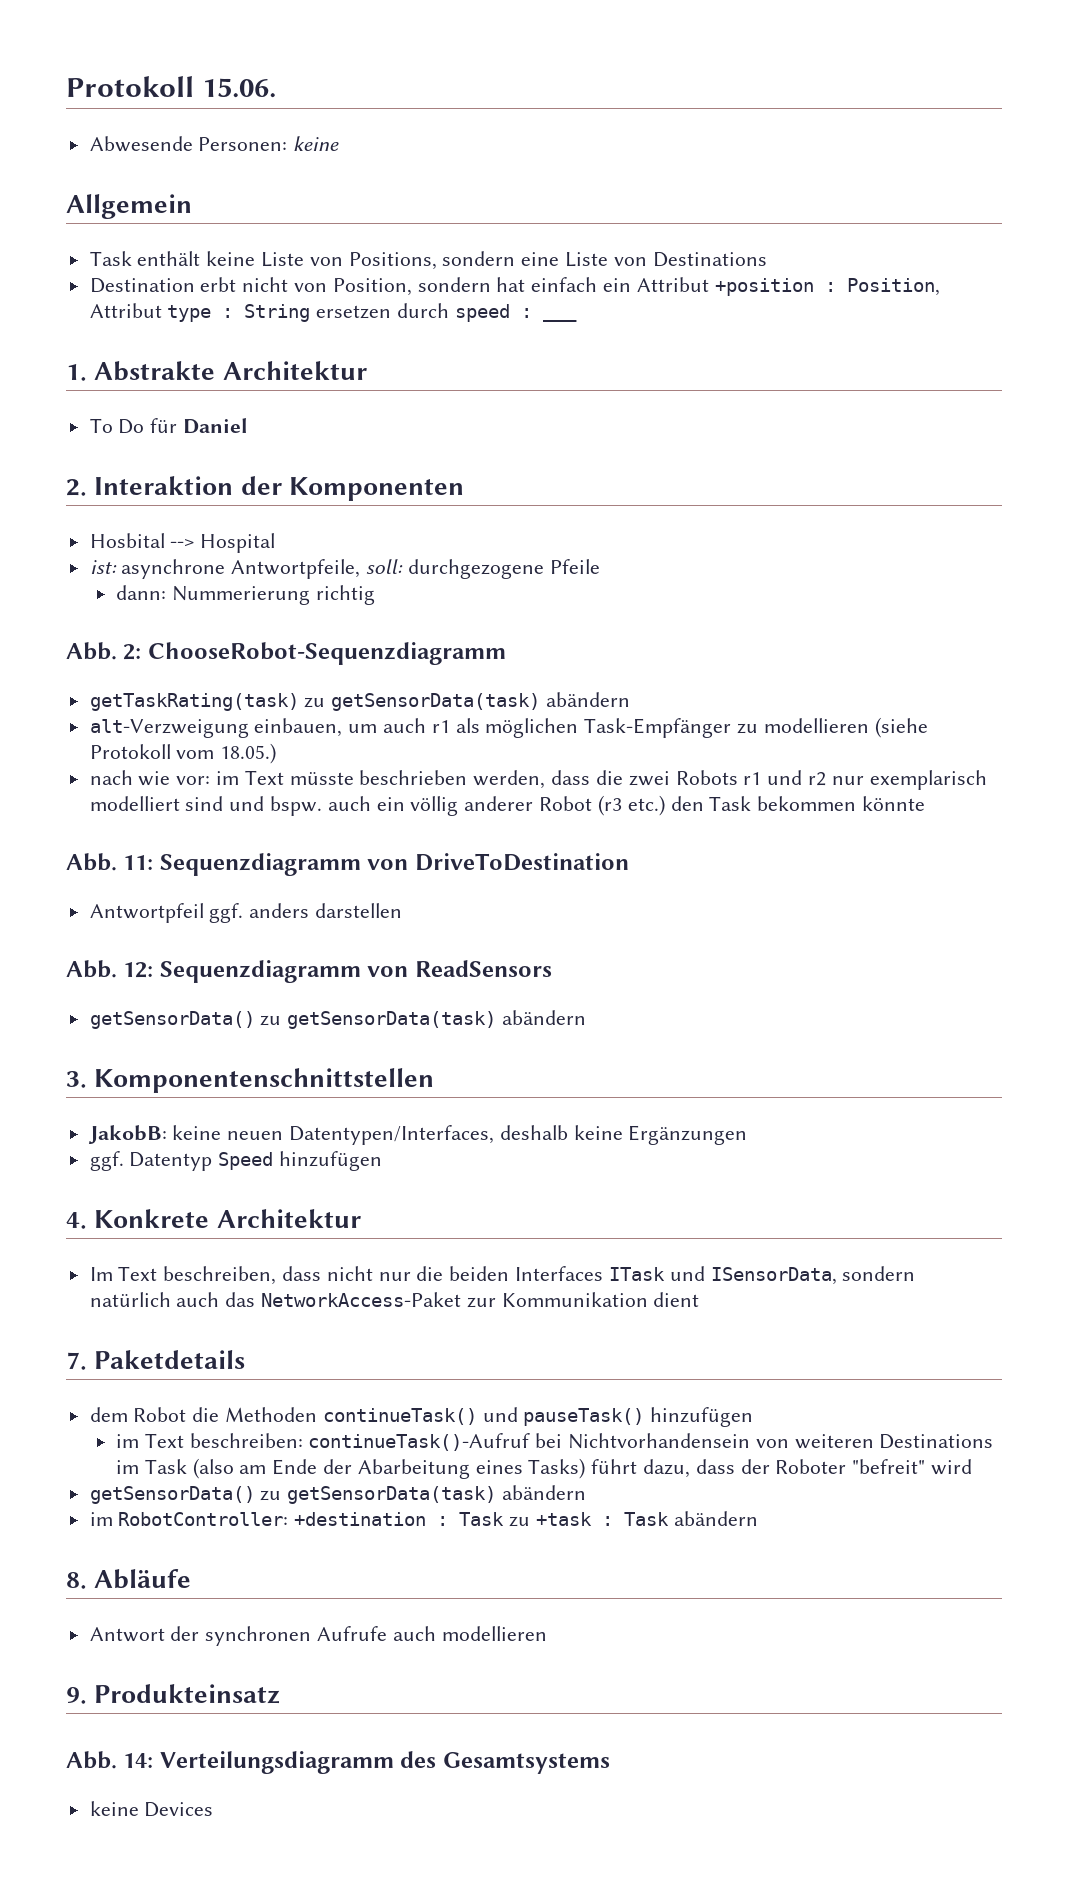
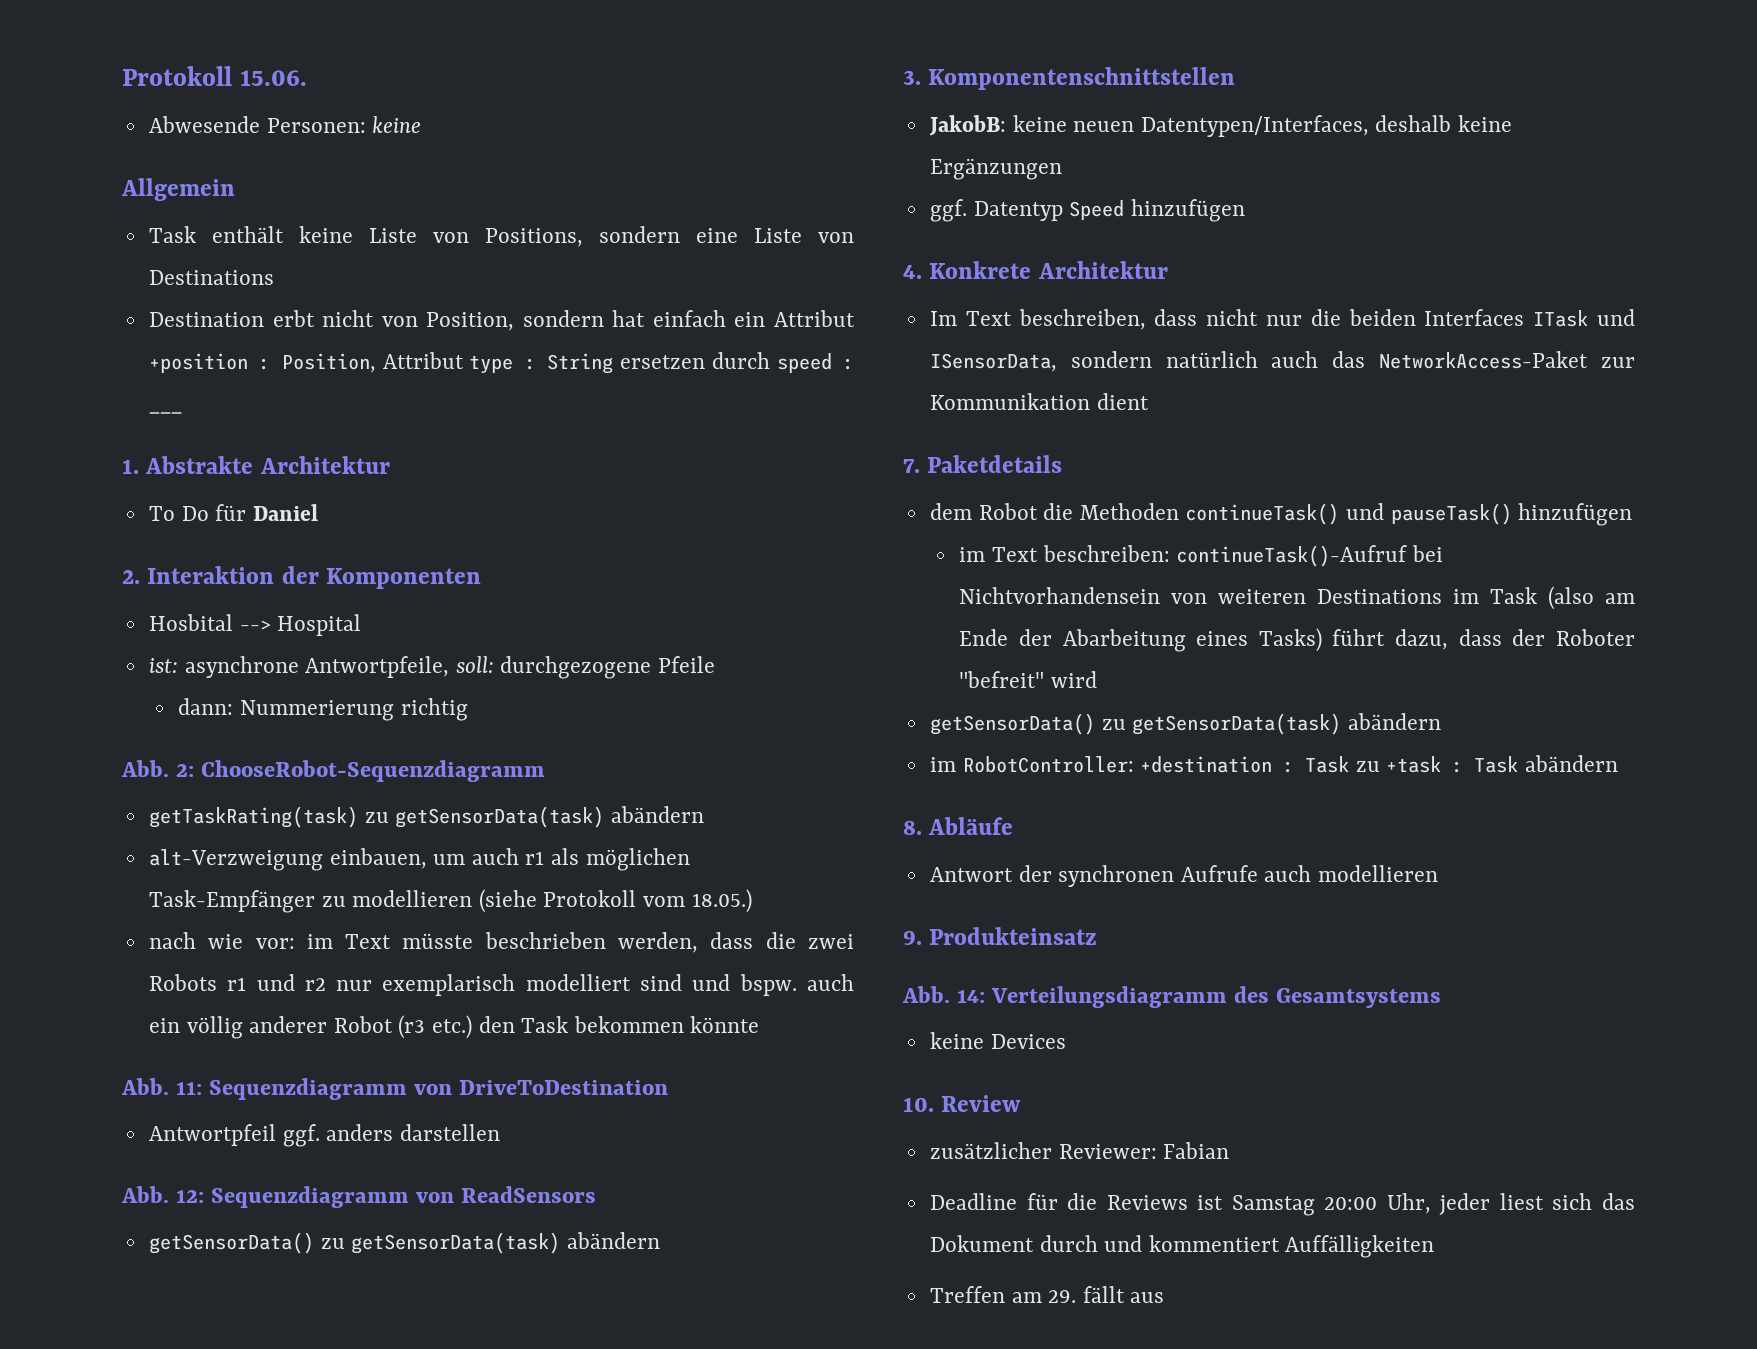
+ 10. Review
+ zusätzlicher Reviewer: Fabian
+ Deadline für die Reviews ist Samstag 20:00 Uhr, jeder liest sich das Dokument durch und kommentiert Auffälligkeiten
+ Treffen am 29. fällt aus

